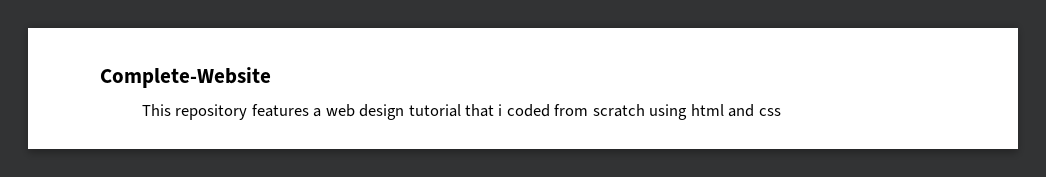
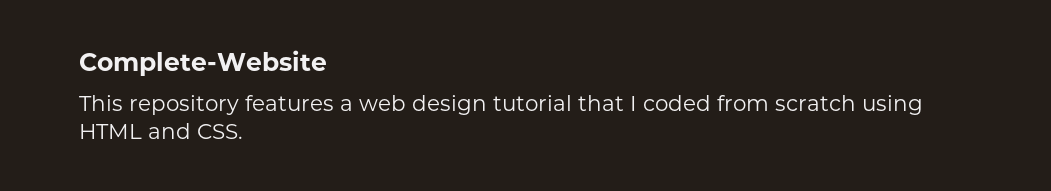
- This repository features a web design tutorial that i coded from scratch using html and css
+ This repository features a web design tutorial that I coded from scratch using HTML and CSS.

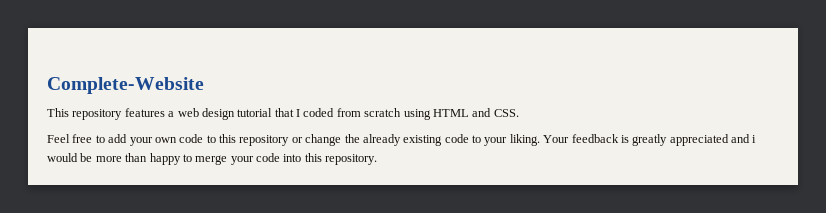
+ Feel free to add your own code to this repository or change the already existing code to your liking. Your feedback is greatly appreciated and i would be more than happy to merge your code into this repository.

